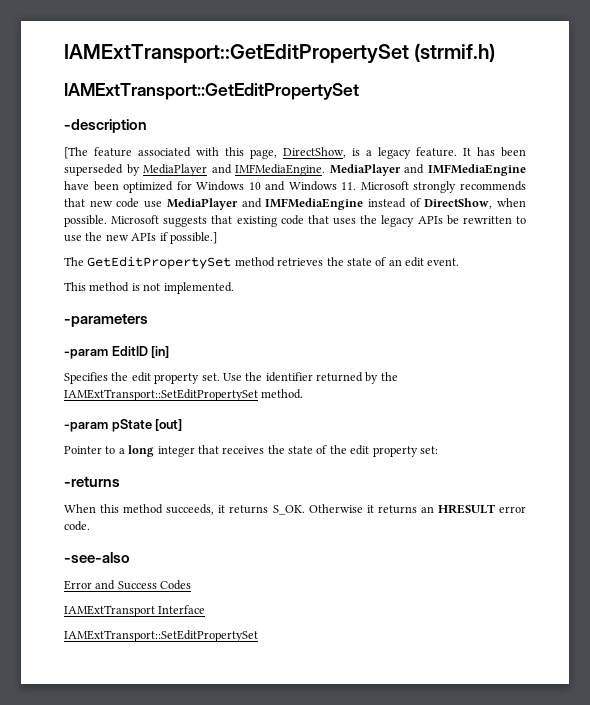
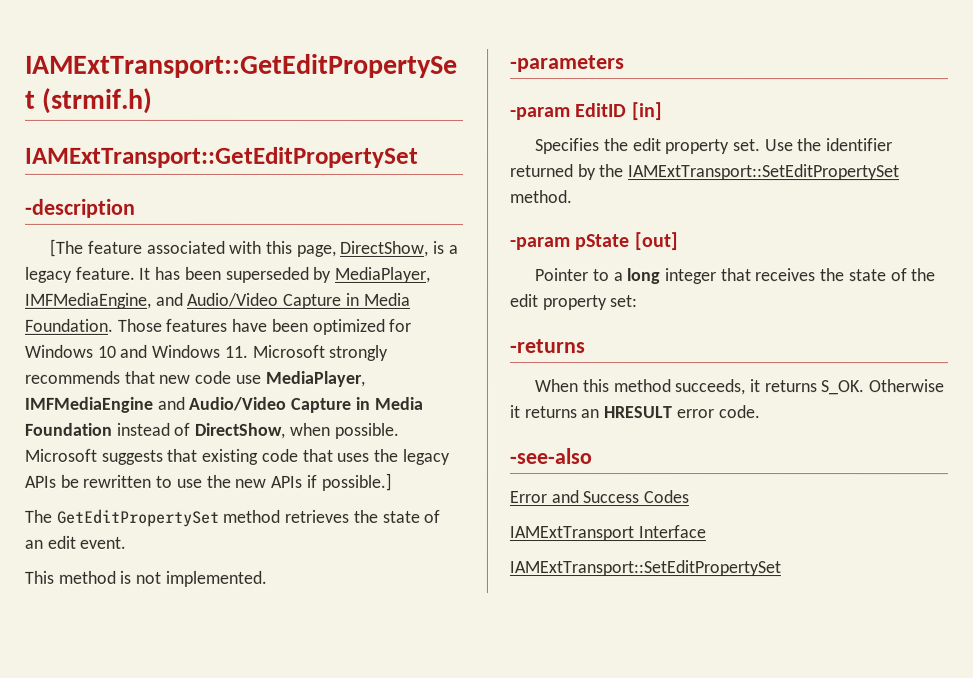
- It has been superseded by MediaPlayer and IMFMediaEngine. MediaPlayer and IMFMediaEngine have been optimized for Windows 10 and Windows 11. Microsoft strongly recommends that new code use MediaPlayer and IMFMediaEngine instead of DirectShow, when possible.
+ It has been superseded by MediaPlayer, IMFMediaEngine, and Audio/Video Capture in Media Foundation. Those features have been optimized for Windows 10 and Windows 11. Microsoft strongly recommends that new code use MediaPlayer, IMFMediaEngine and Audio/Video Capture in Media Foundation instead of DirectShow, when possible.

